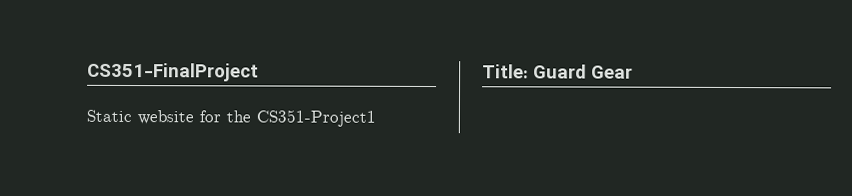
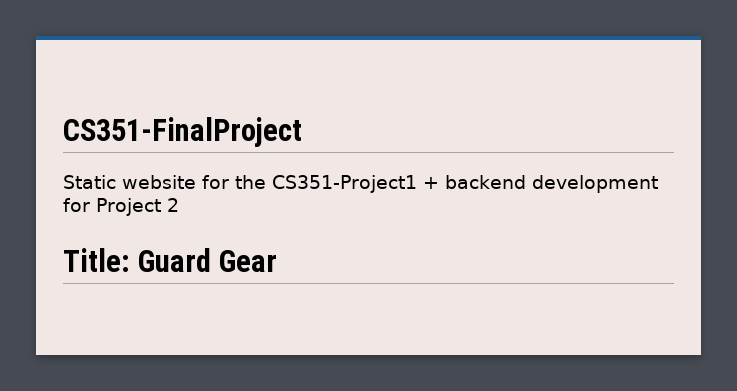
- Static website for the CS351-Project1
+ Static website for the CS351-Project1 + backend development for Project 2

